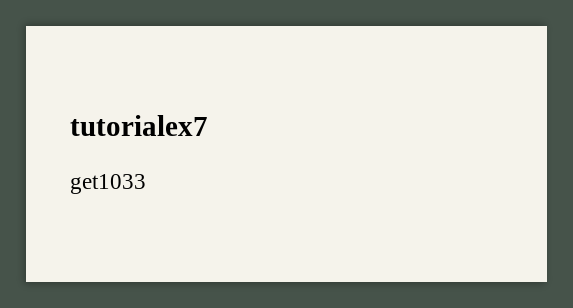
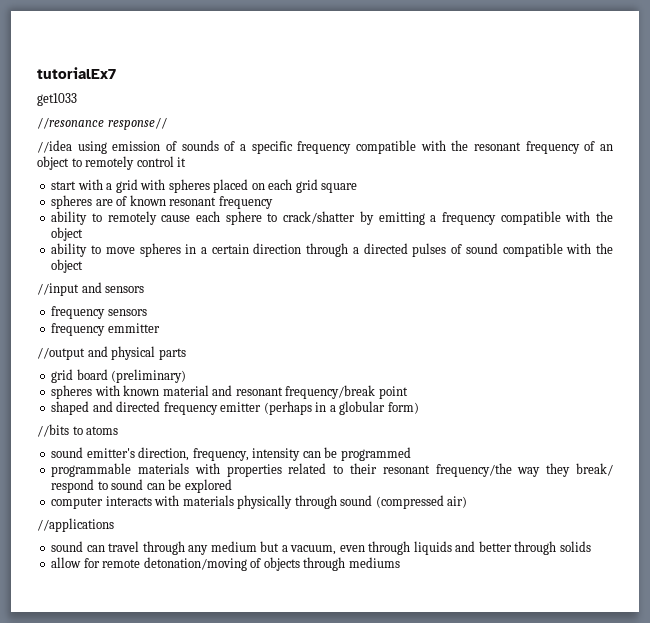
- tutorialex7
+ tutorialEx7
+ //resonance response//
+ //idea using emission of sounds of a specific frequency compatible with the resonant frequency of an object to remotely control it
+ start with a grid with spheres placed on each grid square
+ spheres are of known resonant frequency
+ ability to remotely cause each sphere to crack/shatter by emitting a frequency compatible with the object
+ ability to move spheres in a certain direction through a directed pulses of sound compatible with the object
+ //input and sensors
+ frequency sensors
+ frequency emmitter
+ //output and physical parts
+ grid board (preliminary)
+ spheres with known material and resonant frequency/break point
+ shaped and directed frequency emitter (perhaps in a globular form)
+ //bits to atoms
+ sound emitter's direction, frequency, intensity can be programmed
+ programmable materials with properties related to their resonant frequency/the way they break/ respond to sound can be explored
+ computer interacts with materials physically through sound (compressed air)
+ //applications
+ sound can travel through any medium but a vacuum, even through liquids and better through solids
+ allow for remote detonation/moving of objects through mediums

